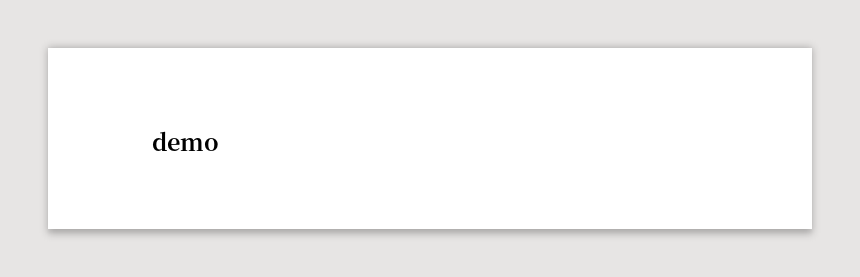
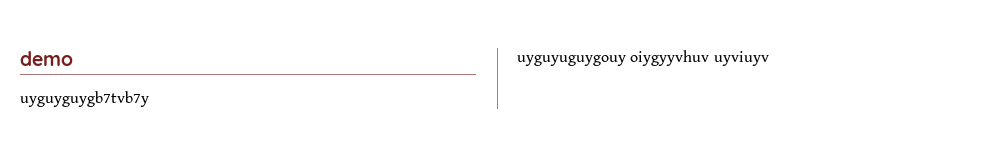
+ uyguyguygb7tvb7y
+ uyguyuguygouy oiygyyvhuv uyviuyv

